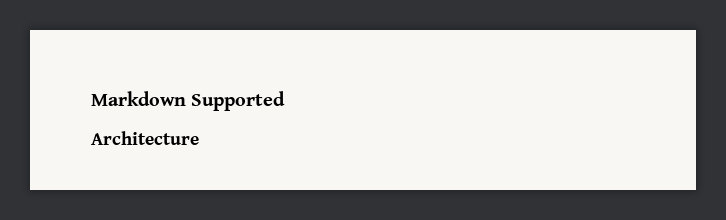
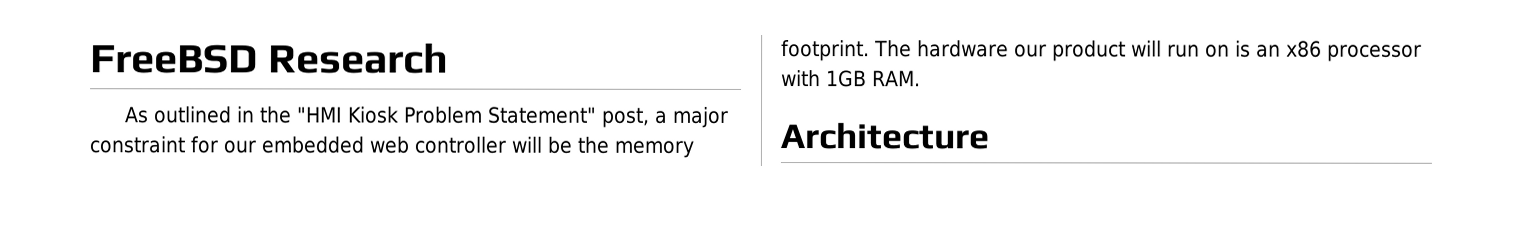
- Markdown Supported
+ FreeBSD Research
+ As outlined in the "HMI Kiosk Problem Statement" post, a major constraint for our embedded web controller will be the memory footprint. The hardware our product will run on is an x86 processor with 1GB RAM.

